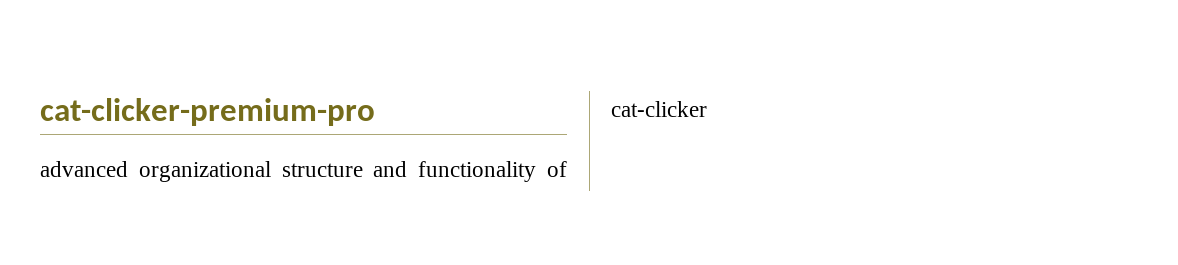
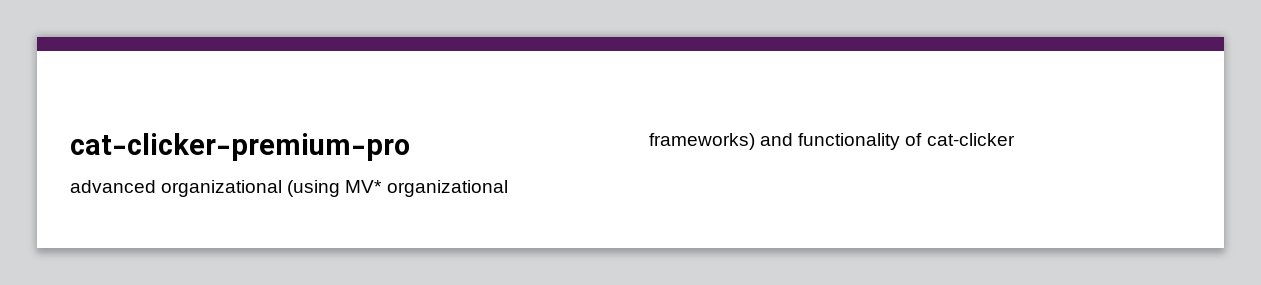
- advanced organizational structure and functionality of cat-clicker
+ advanced organizational (using MV* organizational frameworks) and functionality of cat-clicker

